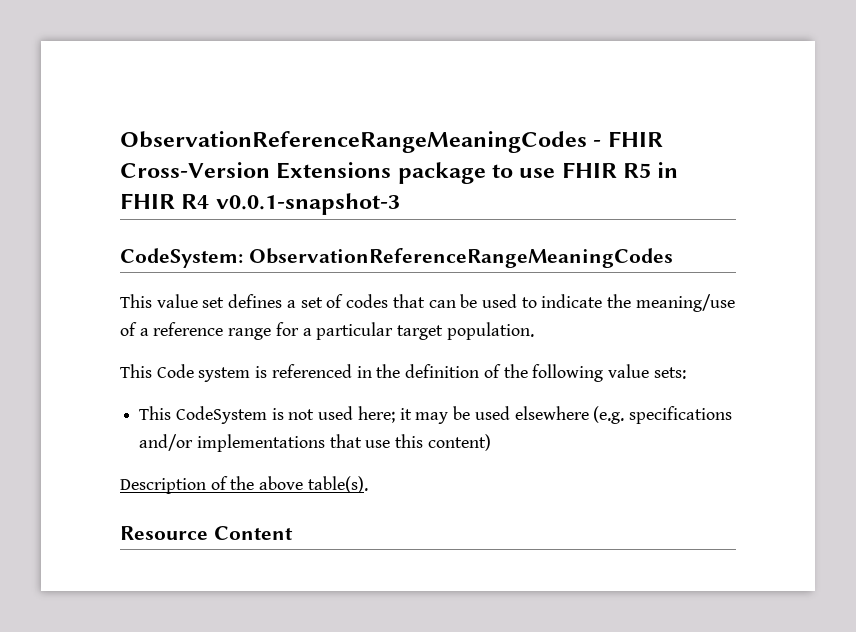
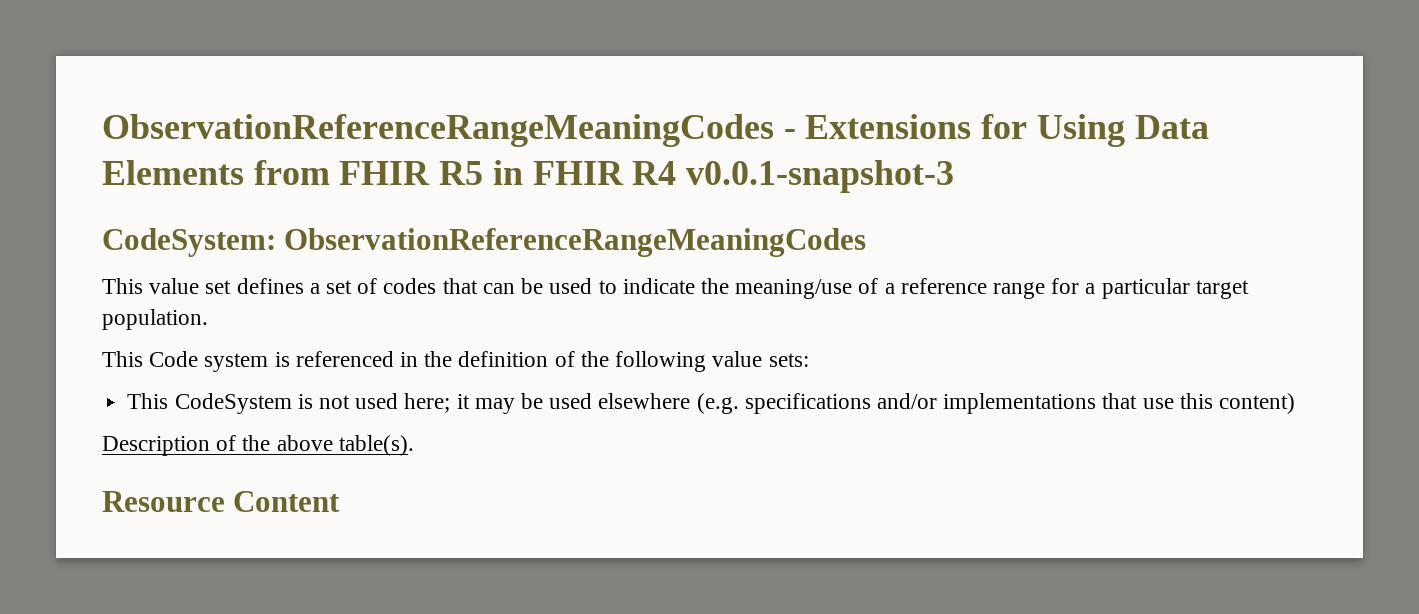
- ObservationReferenceRangeMeaningCodes - FHIR Cross-Version Extensions package to use FHIR R5 in FHIR R4 v0.0.1-snapshot-3
+ ObservationReferenceRangeMeaningCodes - Extensions for Using Data Elements from FHIR R5 in FHIR R4 v0.0.1-snapshot-3

